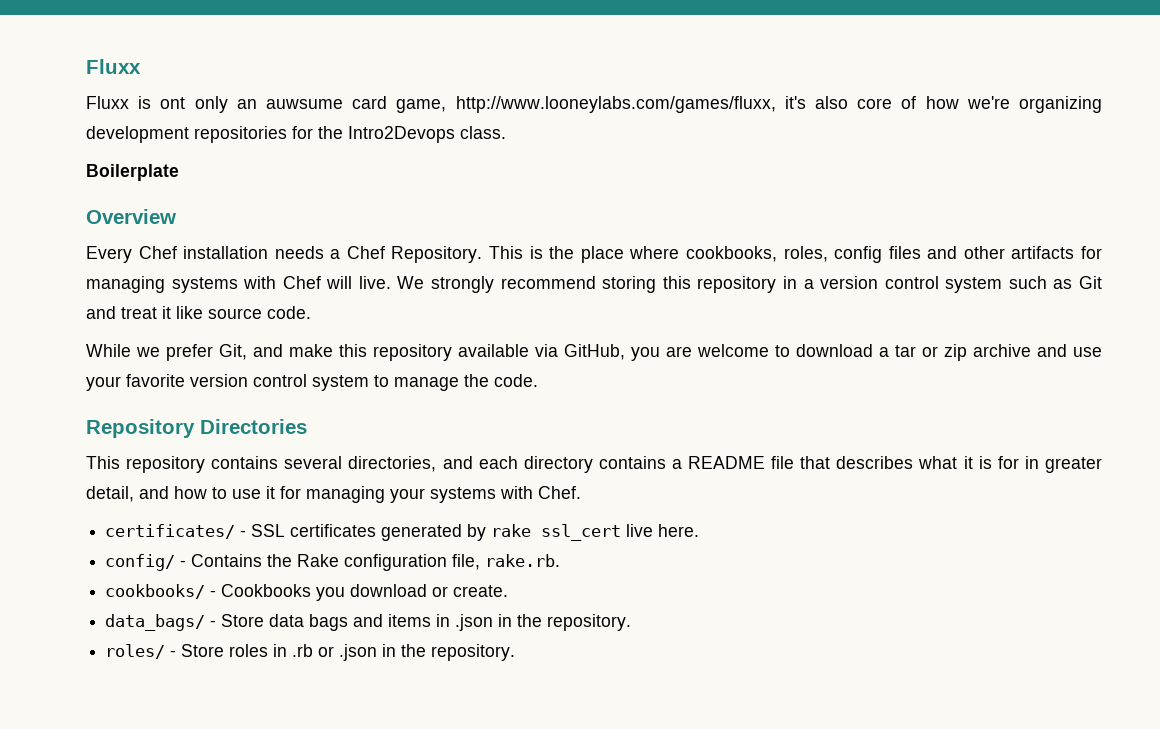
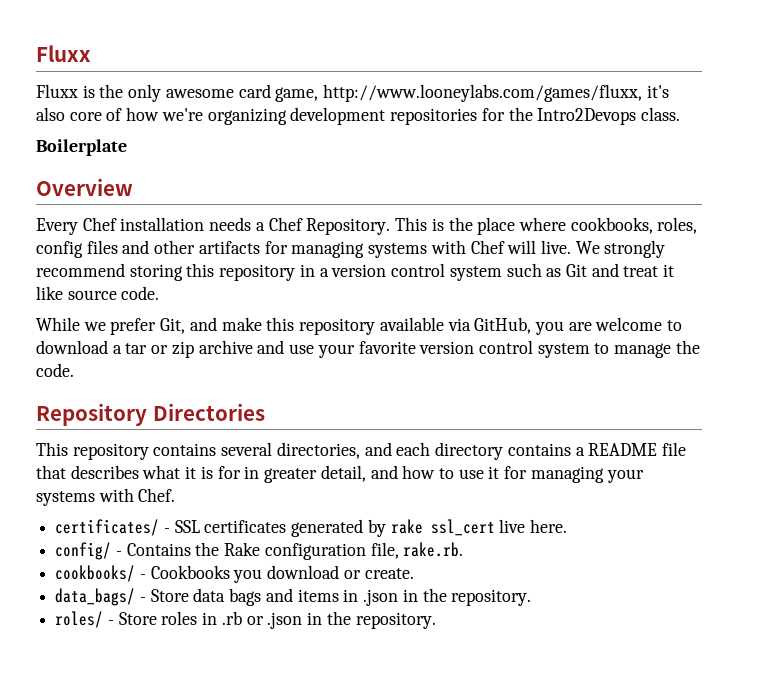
- Fluxx is ont only an auwsume card game, http://www.looneylabs.com/games/fluxx, it's also core of how we're organizing development repositories for the Intro2Devops class.
+ Fluxx is the only awesome card game, http://www.looneylabs.com/games/fluxx, it's also core of how we're organizing development repositories for the Intro2Devops class.

